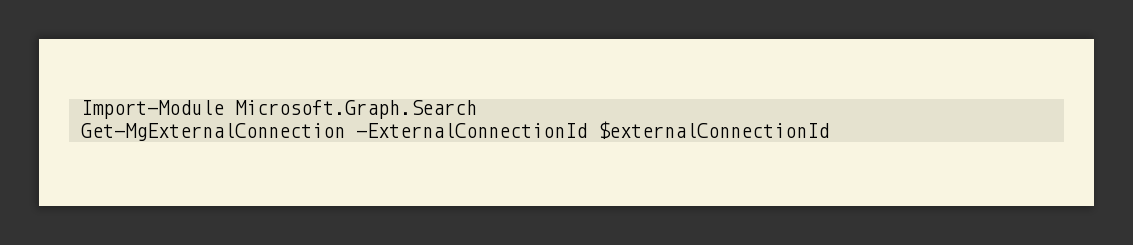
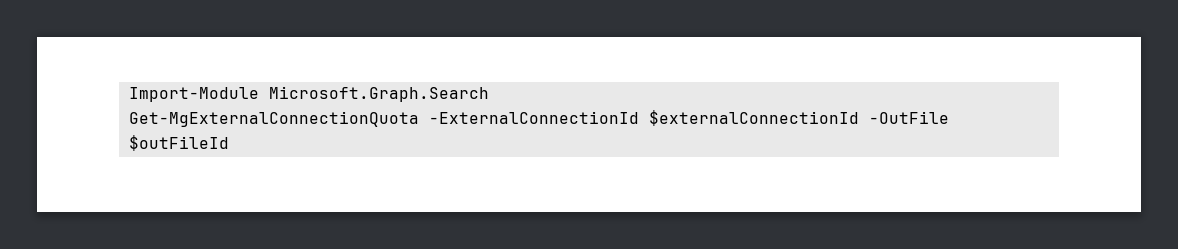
- Get-MgExternalConnection -ExternalConnectionId $externalConnectionId
+ Get-MgExternalConnectionQuota -ExternalConnectionId $externalConnectionId -OutFile $outFileId

